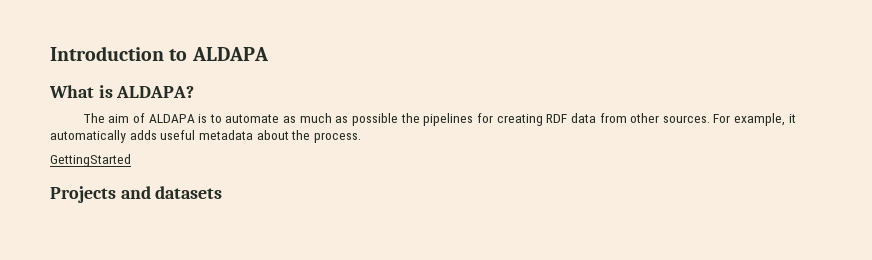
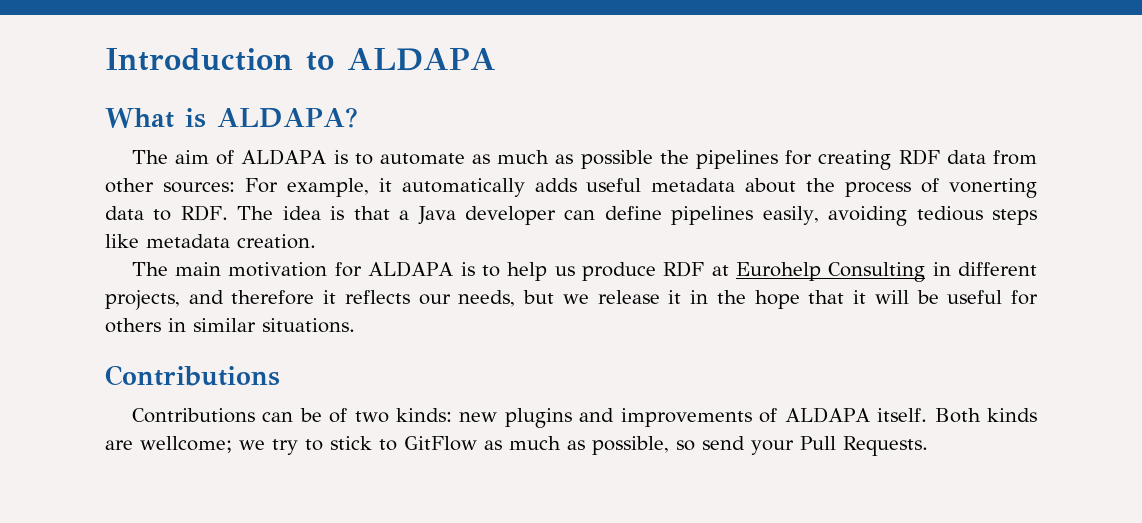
- The aim of ALDAPA is to automate as much as possible the pipelines for creating RDF data from other sources. For example, it automatically adds useful metadata about the process.
- GettingStarted
- Projects and datasets
+ The aim of ALDAPA is to automate as much as possible the pipelines for creating RDF data from other sources: For example, it automatically adds useful metadata about the process of vonerting data to RDF. The idea is that a Java developer can define pipelines easily, avoiding tedious steps like metadata creation.
+ The main motivation for ALDAPA is to help us produce RDF at Eurohelp Consulting in different projects, and therefore it reflects our needs, but we release it in the hope that it will be useful for others in similar situations.
+ Contributions
+ Contributions can be of two kinds: new plugins and improvements of ALDAPA itself. Both kinds are wellcome; we try to stick to GitFlow as much as possible, so send your Pull Requests.

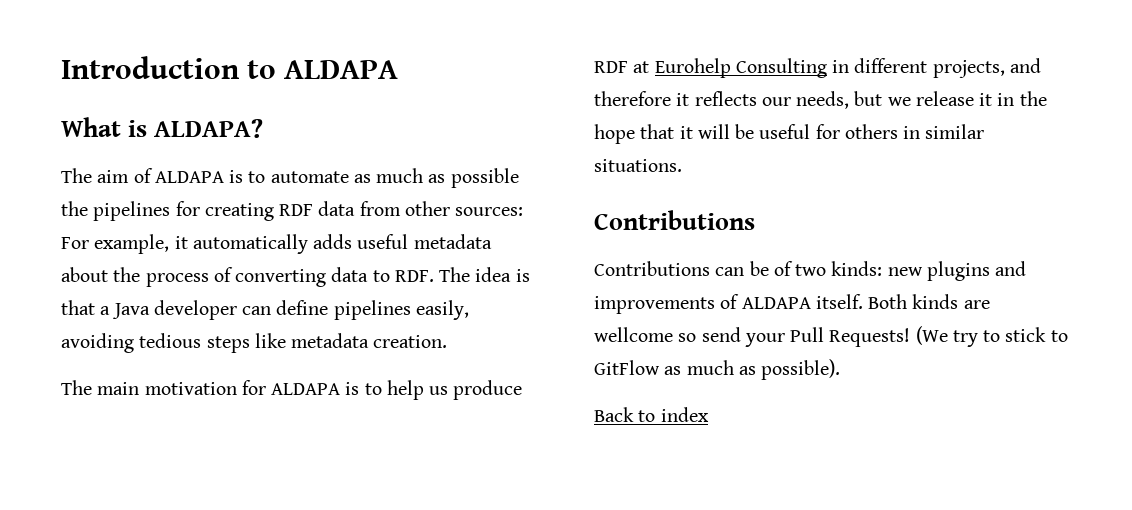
- The aim of ALDAPA is to automate as much as possible the pipelines for creating RDF data from other sources: For example, it automatically adds useful metadata about the process of vonerting data to RDF. The idea is that a Java developer can define pipelines easily, avoiding tedious steps like metadata creation.
+ The aim of ALDAPA is to automate as much as possible the pipelines for creating RDF data from other sources: For example, it automatically adds useful metadata about the process of converting data to RDF. The idea is that a Java developer can define pipelines easily, avoiding tedious steps like metadata creation.
- Both kinds are wellcome; we try to stick to GitFlow as much as possible, so send your Pull Requests.
+ Both kinds are wellcome so send your Pull Requests! (We try to stick to GitFlow as much as possible).
+ Back to index

